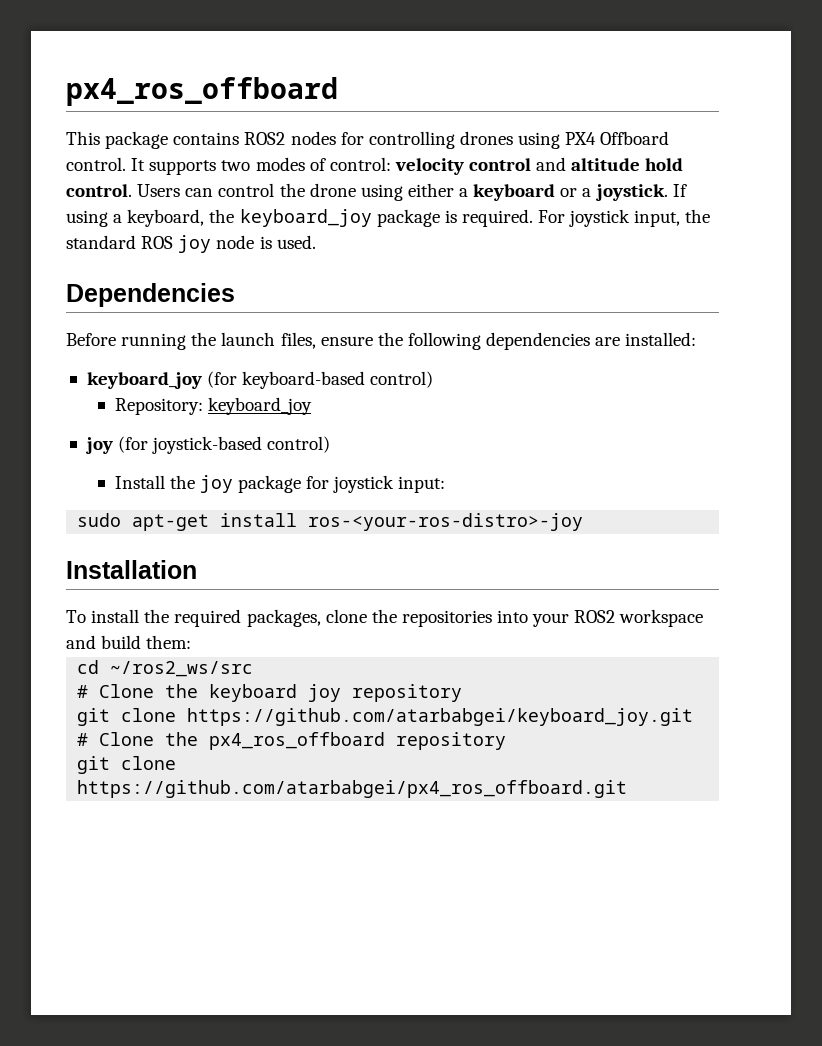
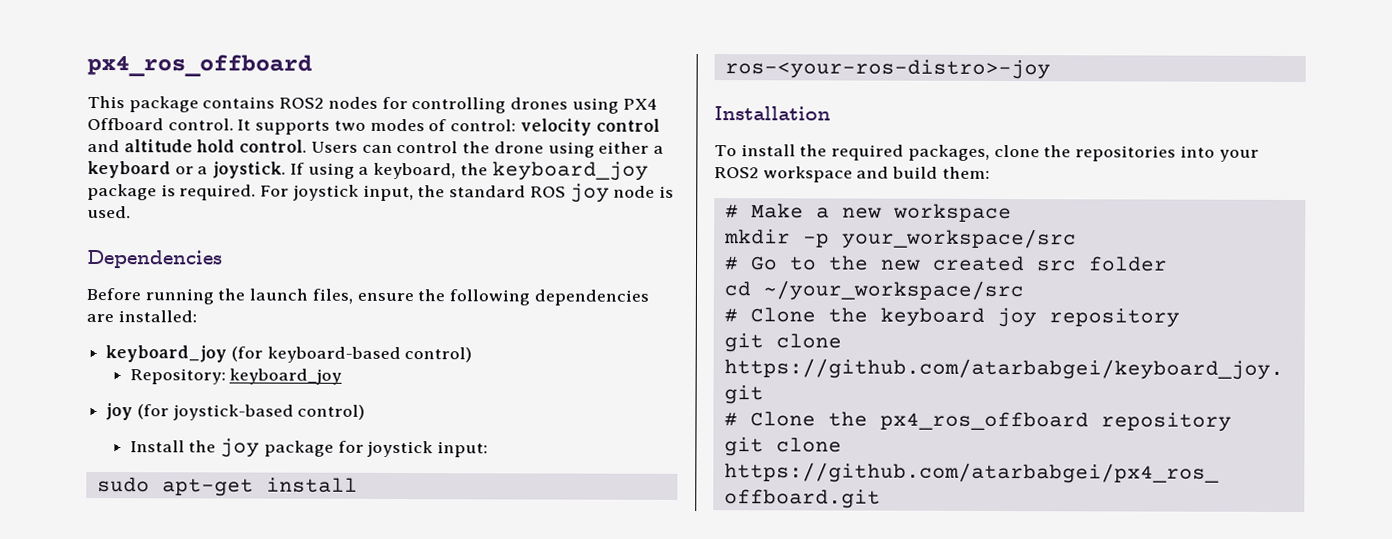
+ # Make a new workspace
+ mkdir -p your_workspace/src
+ # Go to the new created src folder
- cd ~/ros2_ws/src
+ cd ~/your_workspace/src

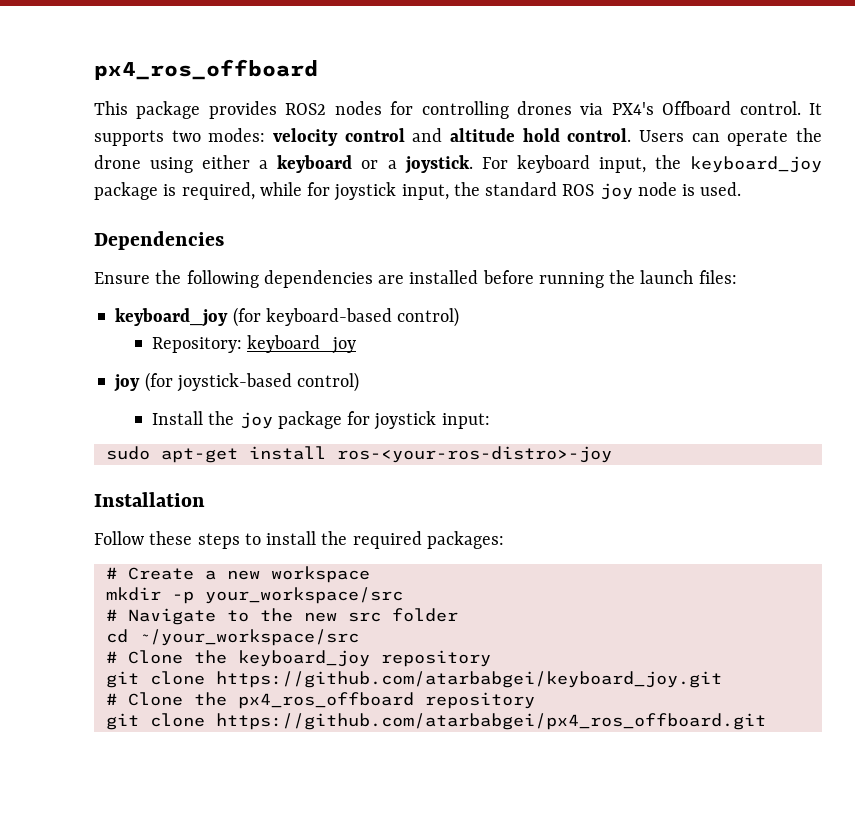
- This package contains ROS2 nodes for controlling drones using PX4 Offboard control.
+ This package provides ROS2 nodes for controlling drones via PX4's Offboard control.
- It supports two modes of control: velocity control and altitude hold control.
+ It supports two modes: velocity control and altitude hold control.
- Users can control the drone using either a keyboard or a joystick.
+ Users can operate the drone using either a keyboard or a joystick.
- If using a keyboard, the keyboard_joy package is required. For joystick input, the standard ROS joy node is used.
+ For keyboard input, the keyboard_joy package is required, while for joystick input, the standard ROS joy node is used.
- Before running the launch files, ensure the following dependencies are installed:
+ Ensure the following dependencies are installed before running the launch files:
- To install the required packages, clone the repositories into your ROS2 workspace and build them:
- # Make a new workspace
+ Follow these steps to install the required packages:
+ # Create a new workspace
- # Go to the new created src folder
+ # Navigate to the new src folder
- # Clone the keyboard joy repository
+ # Clone the keyboard_joy repository

